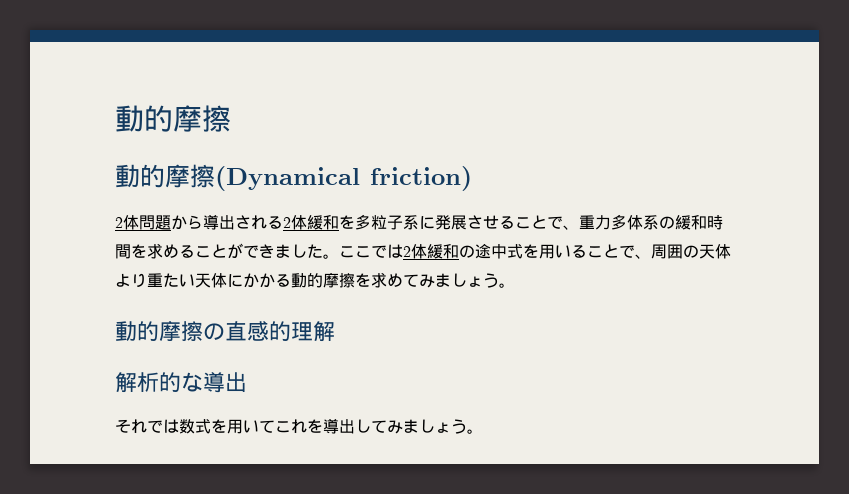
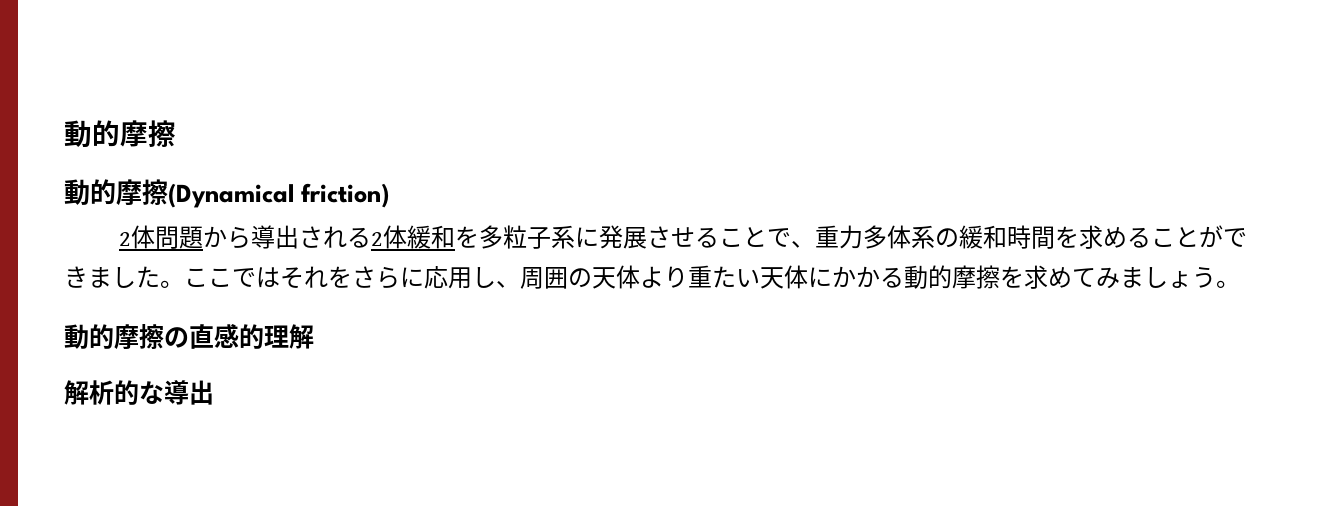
- ここでは2体緩和の途中式を用いることで、周囲の天体より重たい天体にかかる動的摩擦を求めてみましょう。
+ ここではそれをさらに応用し、周囲の天体より重たい天体にかかる動的摩擦を求めてみましょう。
- それでは数式を用いてこれを導出してみましょう。

